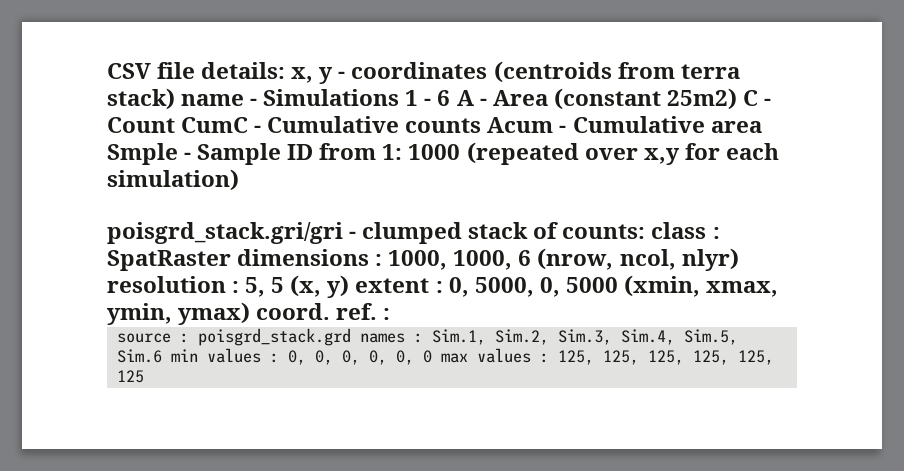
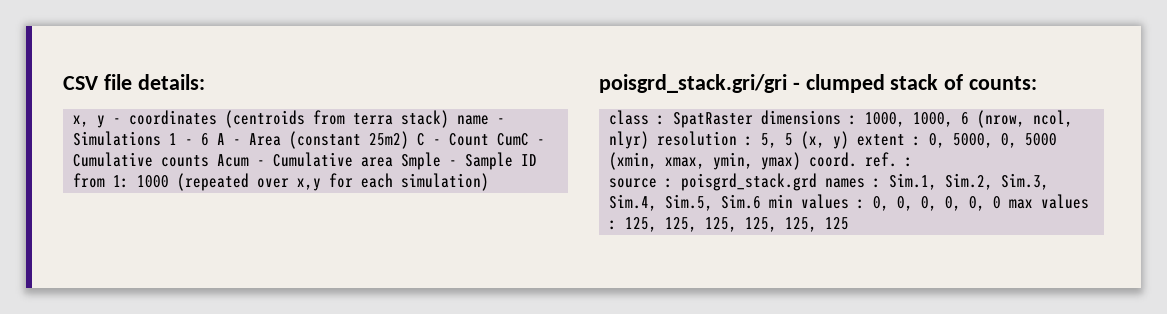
- CSV file details: x, y - coordinates (centroids from terra stack) name - Simulations 1 - 6 A - Area (constant 25m2) C - Count CumC - Cumulative counts Acum - Cumulative area Smple - Sample ID from 1: 1000 (repeated over x,y for each simulation)
+ CSV file details:
+ x, y - coordinates (centroids from terra stack) name - Simulations 1 - 6 A - Area (constant 25m2) C - Count CumC - Cumulative counts Acum - Cumulative area Smple - Sample ID from 1: 1000 (repeated over x,y for each simulation)
- poisgrd_stack.gri/gri - clumped stack of counts: class : SpatRaster dimensions : 1000, 1000, 6 (nrow, ncol, nlyr) resolution : 5, 5 (x, y) extent : 0, 5000, 0, 5000 (xmin, xmax, ymin, ymax) coord. ref. :
+ poisgrd_stack.gri/gri - clumped stack of counts:
+ class : SpatRaster dimensions : 1000, 1000, 6 (nrow, ncol, nlyr) resolution : 5, 5 (x, y) extent : 0, 5000, 0, 5000 (xmin, xmax, ymin, ymax) coord. ref. :

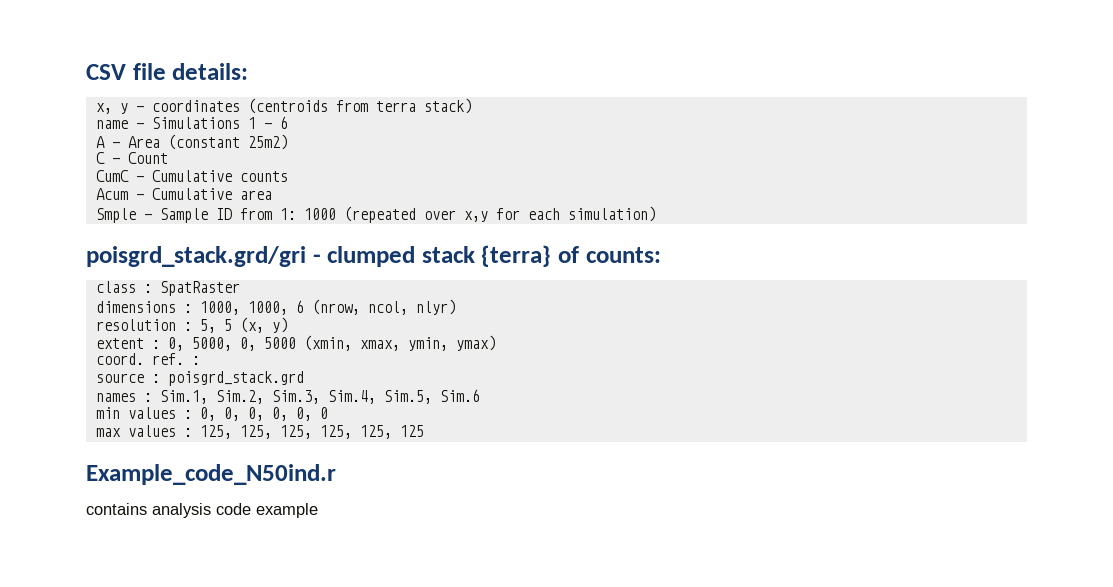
- x, y - coordinates (centroids from terra stack) name - Simulations 1 - 6 A - Area (constant 25m2) C - Count CumC - Cumulative counts Acum - Cumulative area Smple - Sample ID from 1: 1000 (repeated over x,y for each simulation)
+ x, y - coordinates (centroids from terra stack)
+ name - Simulations 1 - 6
+ A - Area (constant 25m2)
+ C - Count
+ CumC - Cumulative counts
+ Acum - Cumulative area
+ Smple - Sample ID from 1: 1000 (repeated over x,y for each simulation)
- poisgrd_stack.gri/gri - clumped stack of counts:
+ poisgrd_stack.grd/gri - clumped stack {terra} of counts:
- class : SpatRaster dimensions : 1000, 1000, 6 (nrow, ncol, nlyr) resolution : 5, 5 (x, y) extent : 0, 5000, 0, 5000 (xmin, xmax, ymin, ymax) coord. ref. :
+ class : SpatRaster
+ dimensions : 1000, 1000, 6 (nrow, ncol, nlyr)
+ resolution : 5, 5 (x, y)
+ extent : 0, 5000, 0, 5000 (xmin, xmax, ymin, ymax)
+ coord. ref. :
- source : poisgrd_stack.grd names : Sim.1, Sim.2, Sim.3, Sim.4, Sim.5, Sim.6 min values : 0, 0, 0, 0, 0, 0 max values : 125, 125, 125, 125, 125, 125
+ source : poisgrd_stack.grd
+ names : Sim.1, Sim.2, Sim.3, Sim.4, Sim.5, Sim.6
+ min values : 0, 0, 0, 0, 0, 0
+ max values : 125, 125, 125, 125, 125, 125
+ Example_code_N50ind.r
+ contains analysis code example

